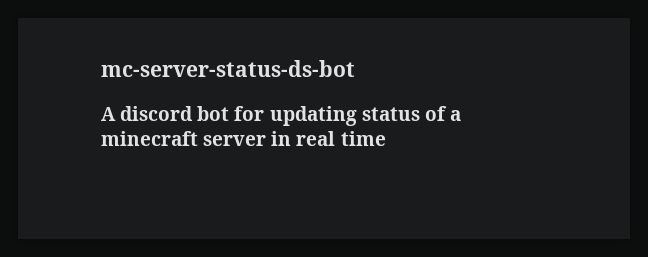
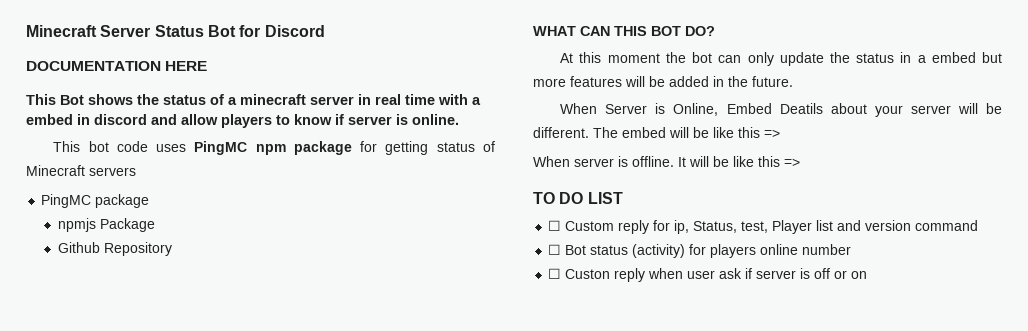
- mc-server-status-ds-bot
- A discord bot for updating status of a minecraft server in real time
+ Minecraft Server Status Bot for Discord
+ DOCUMENTATION HERE
+ This Bot shows the status of a minecraft server in real time with a embed in discord and allow players to know if server is online.
+ This bot code uses PingMC npm package for getting status of Minecraft servers
+ PingMC package
+ npmjs Package
+ Github Repository
+ WHAT CAN THIS BOT DO?
+ At this moment the bot can only update the status in a embed but more features will be added in the future.
+ When Server is Online, Embed Deatils about your server will be different. The embed will be like this =>
+ When server is offline. It will be like this =>
+ TO DO LIST
+ ☐ Custom reply for ip, Status, test, Player list and version command
+ ☐ Bot status (activity) for players online number
+ ☐ Custon reply when user ask if server is off or on

